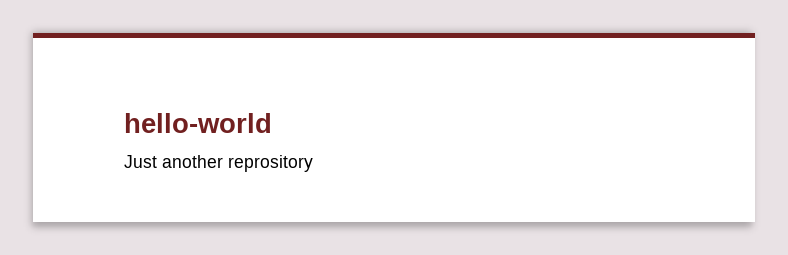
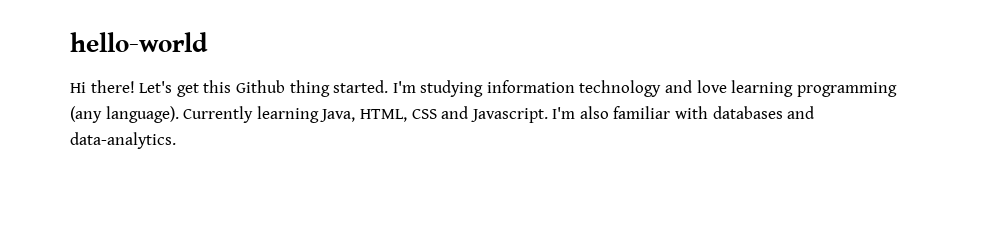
- Just another reprository
+ Hi there! Let's get this Github thing started. I'm studying information technology and love learning programming (any language). Currently learning Java, HTML, CSS and Javascript. I'm also familiar with databases and data-analytics.

